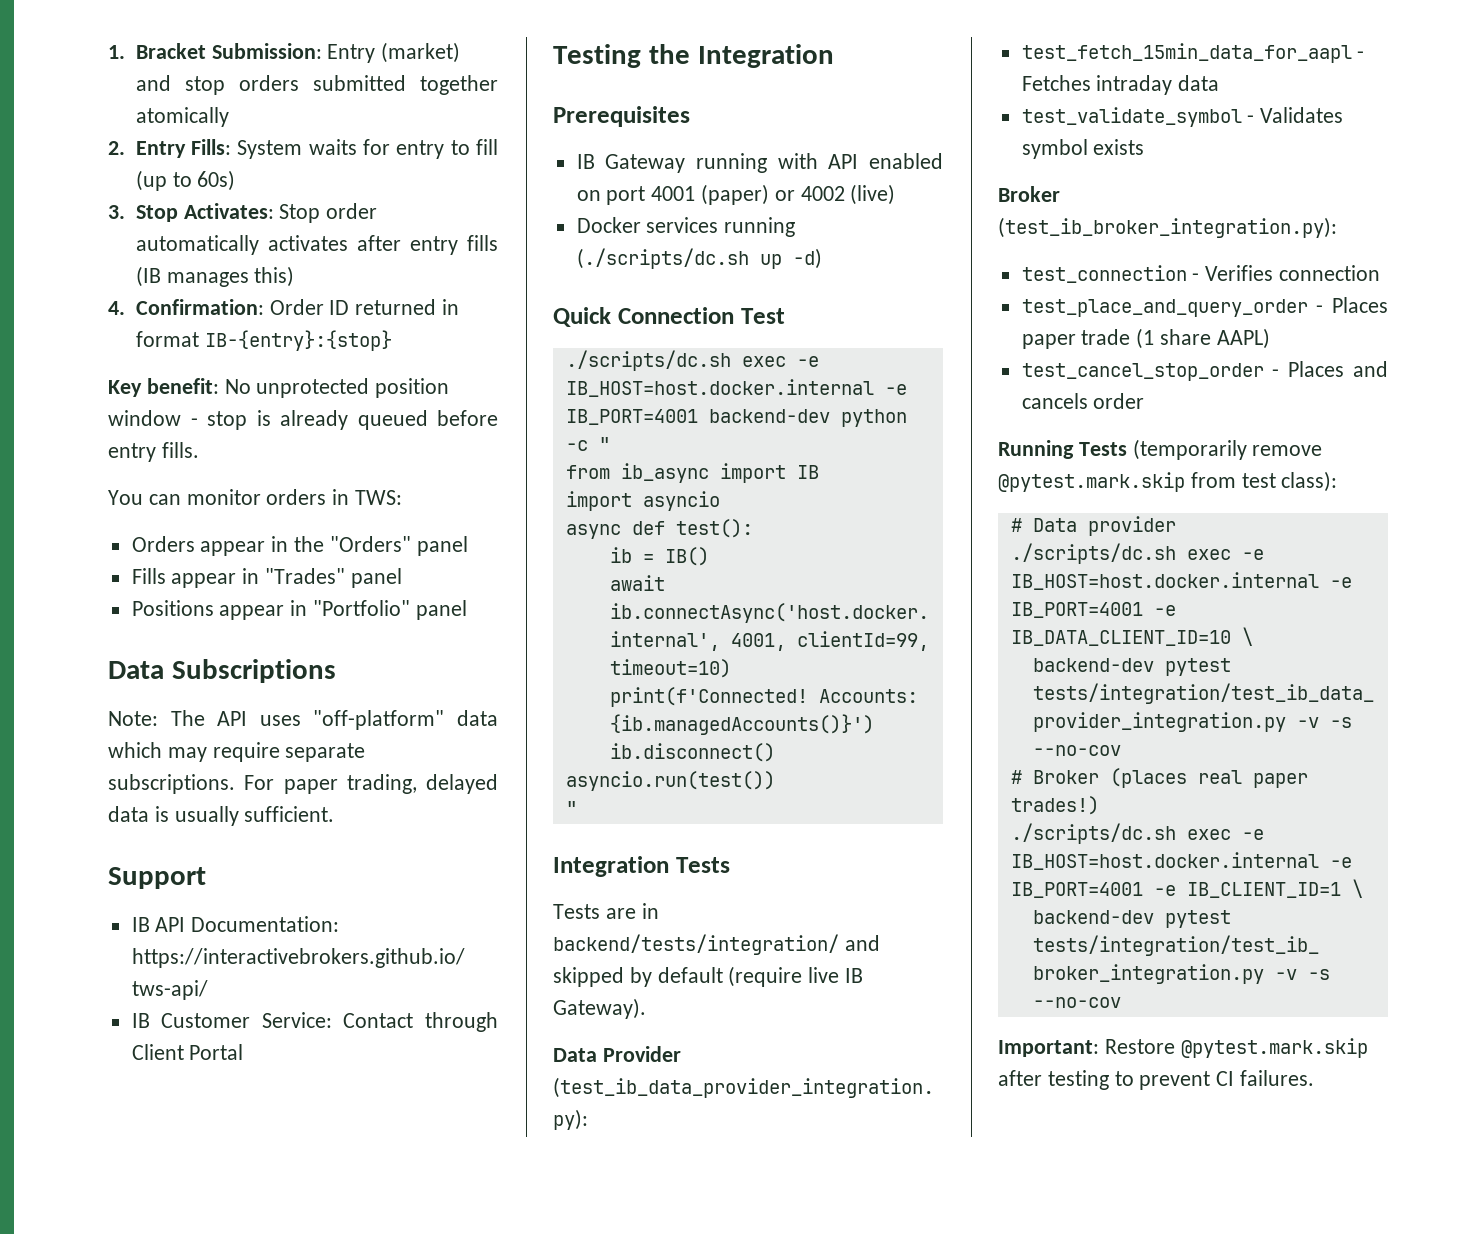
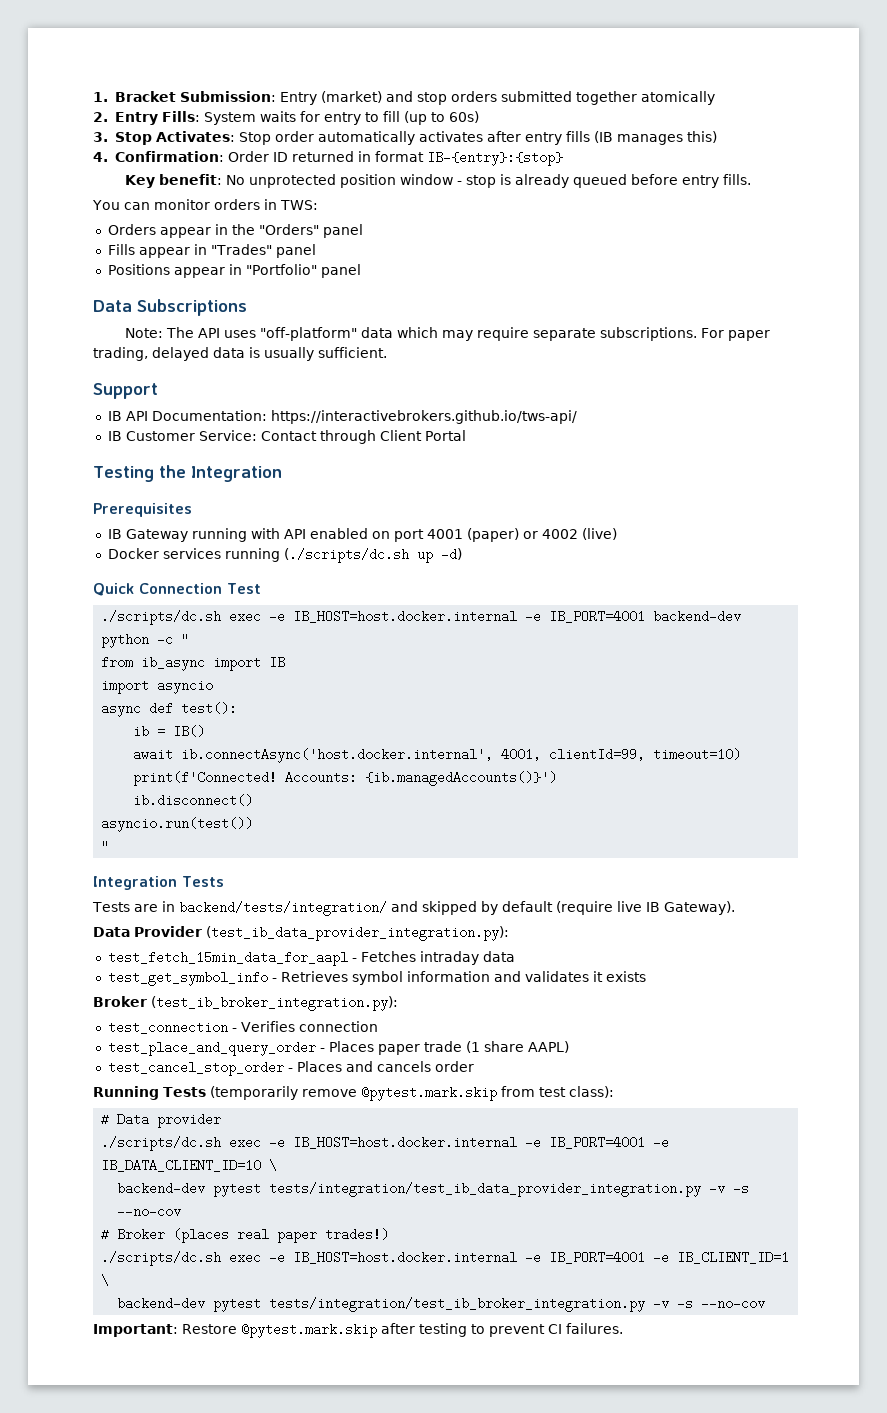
- test_validate_symbol - Validates symbol exists
+ test_get_symbol_info - Retrieves symbol information and validates it exists

